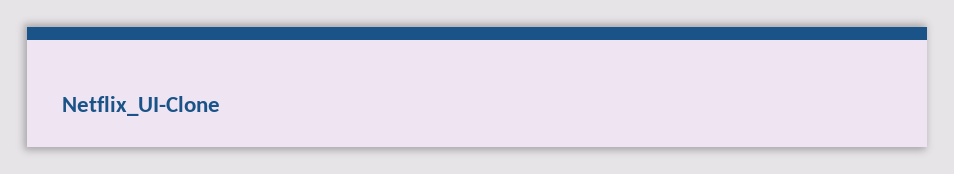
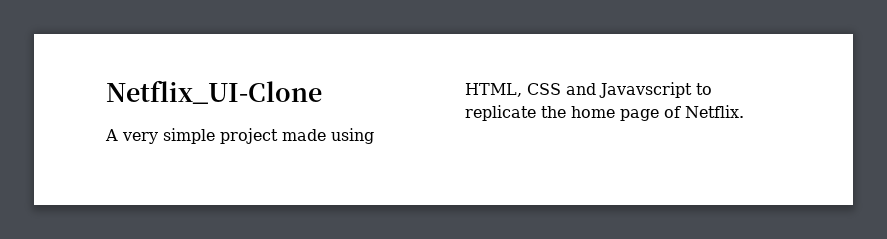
+ A very simple project made using HTML, CSS and Javavscript to replicate the home page of Netflix.

